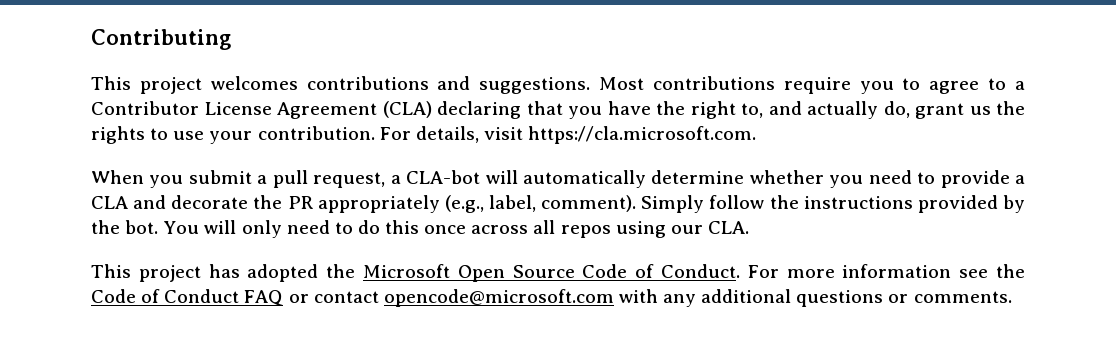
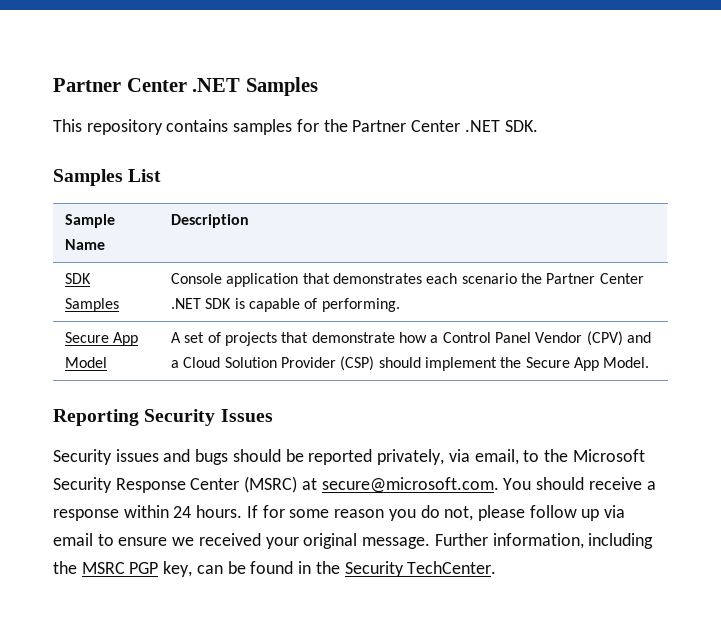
- Contributing
- This project welcomes contributions and suggestions. Most contributions require you to agree to a Contributor License Agreement (CLA) declaring that you have the right to, and actually do, grant us the rights to use your contribution. For details, visit https://cla.microsoft.com.
- When you submit a pull request, a CLA-bot will automatically determine whether you need to provide a CLA and decorate the PR appropriately (e.g., label, comment). Simply follow the instructions provided by the bot. You will only need to do this once across all repos using our CLA.
- This project has adopted the Microsoft Open Source Code of Conduct. For more information see the Code of Conduct FAQ or contact opencode@microsoft.com with any additional questions or comments.
+ Partner Center .NET Samples
+ This repository contains samples for the Partner Center .NET SDK.
+ Samples List
+ Sample Name | Description
+ SDK Samples | Console application that demonstrates each scenario the Partner Center .NET SDK is capable of performing.
+ Secure App Model | A set of projects that demonstrate how a Control Panel Vendor (CPV) and a Cloud Solution Provider (CSP) should implement the Secure App Model.
+ Reporting Security Issues
+ Security issues and bugs should be reported privately, via email, to the Microsoft Security Response Center (MSRC) at secure@microsoft.com. You should receive a response within 24 hours. If for some reason you do not, please follow up via email to ensure we received your original message. Further information, including the MSRC PGP key, can be found in the Security TechCenter.

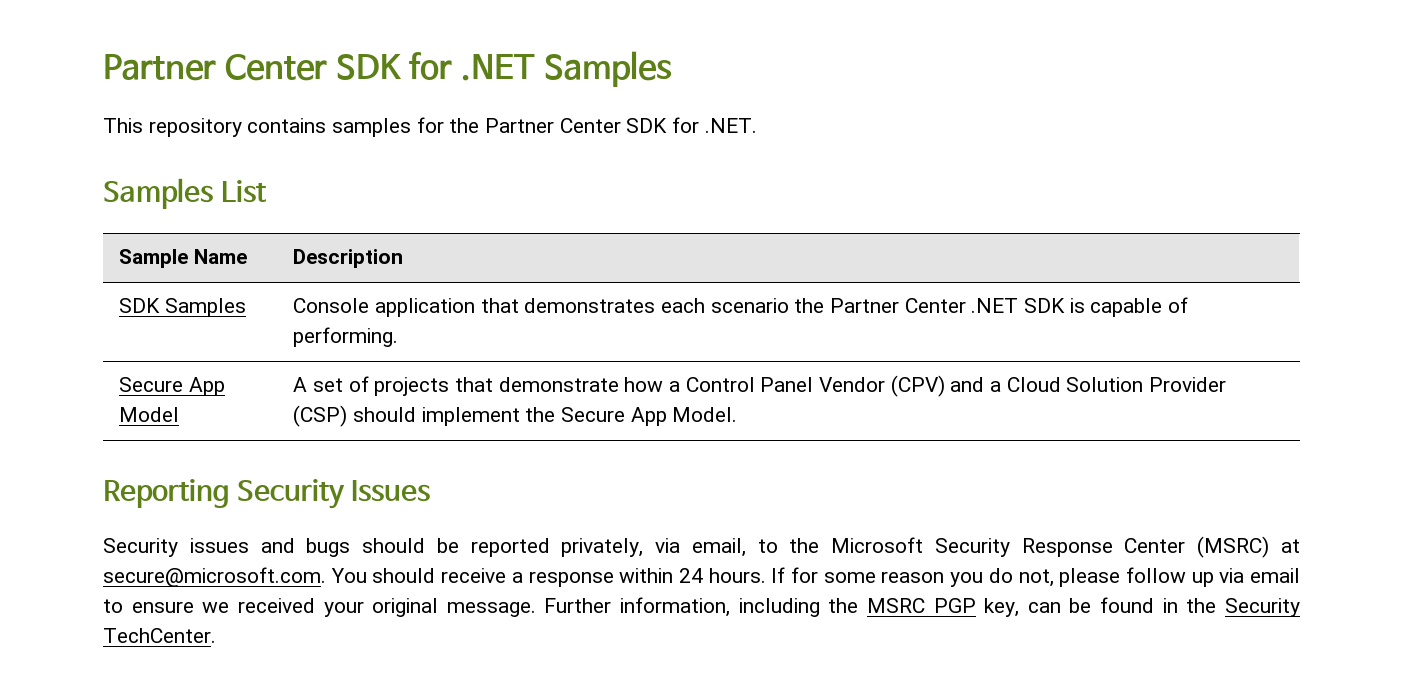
- Partner Center .NET Samples
+ Partner Center SDK for .NET Samples
- This repository contains samples for the Partner Center .NET SDK.
+ This repository contains samples for the Partner Center SDK for .NET.

